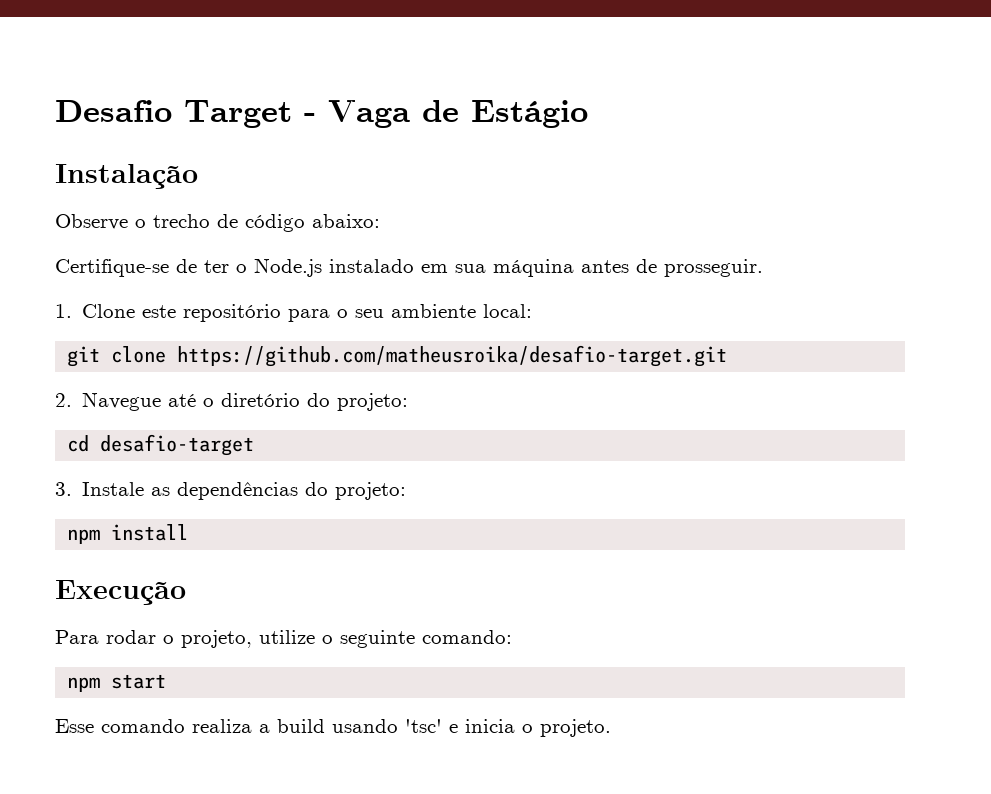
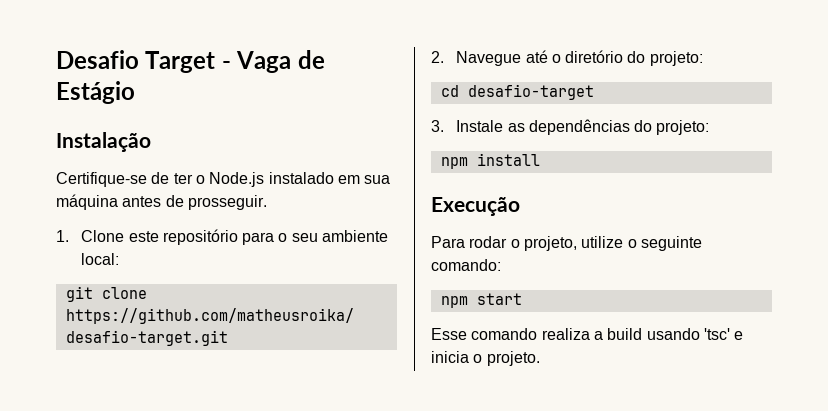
- Observe o trecho de código abaixo:

